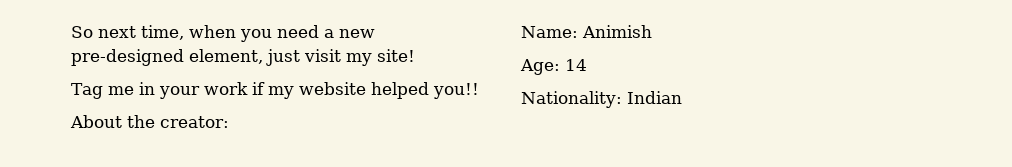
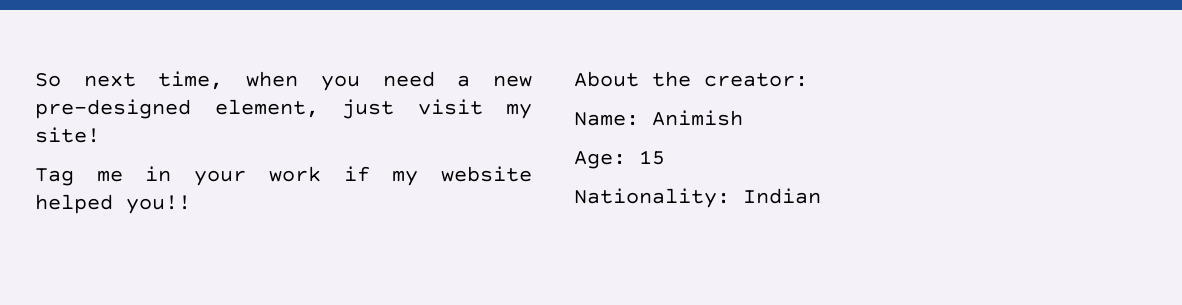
- Age: 14
+ Age: 15

